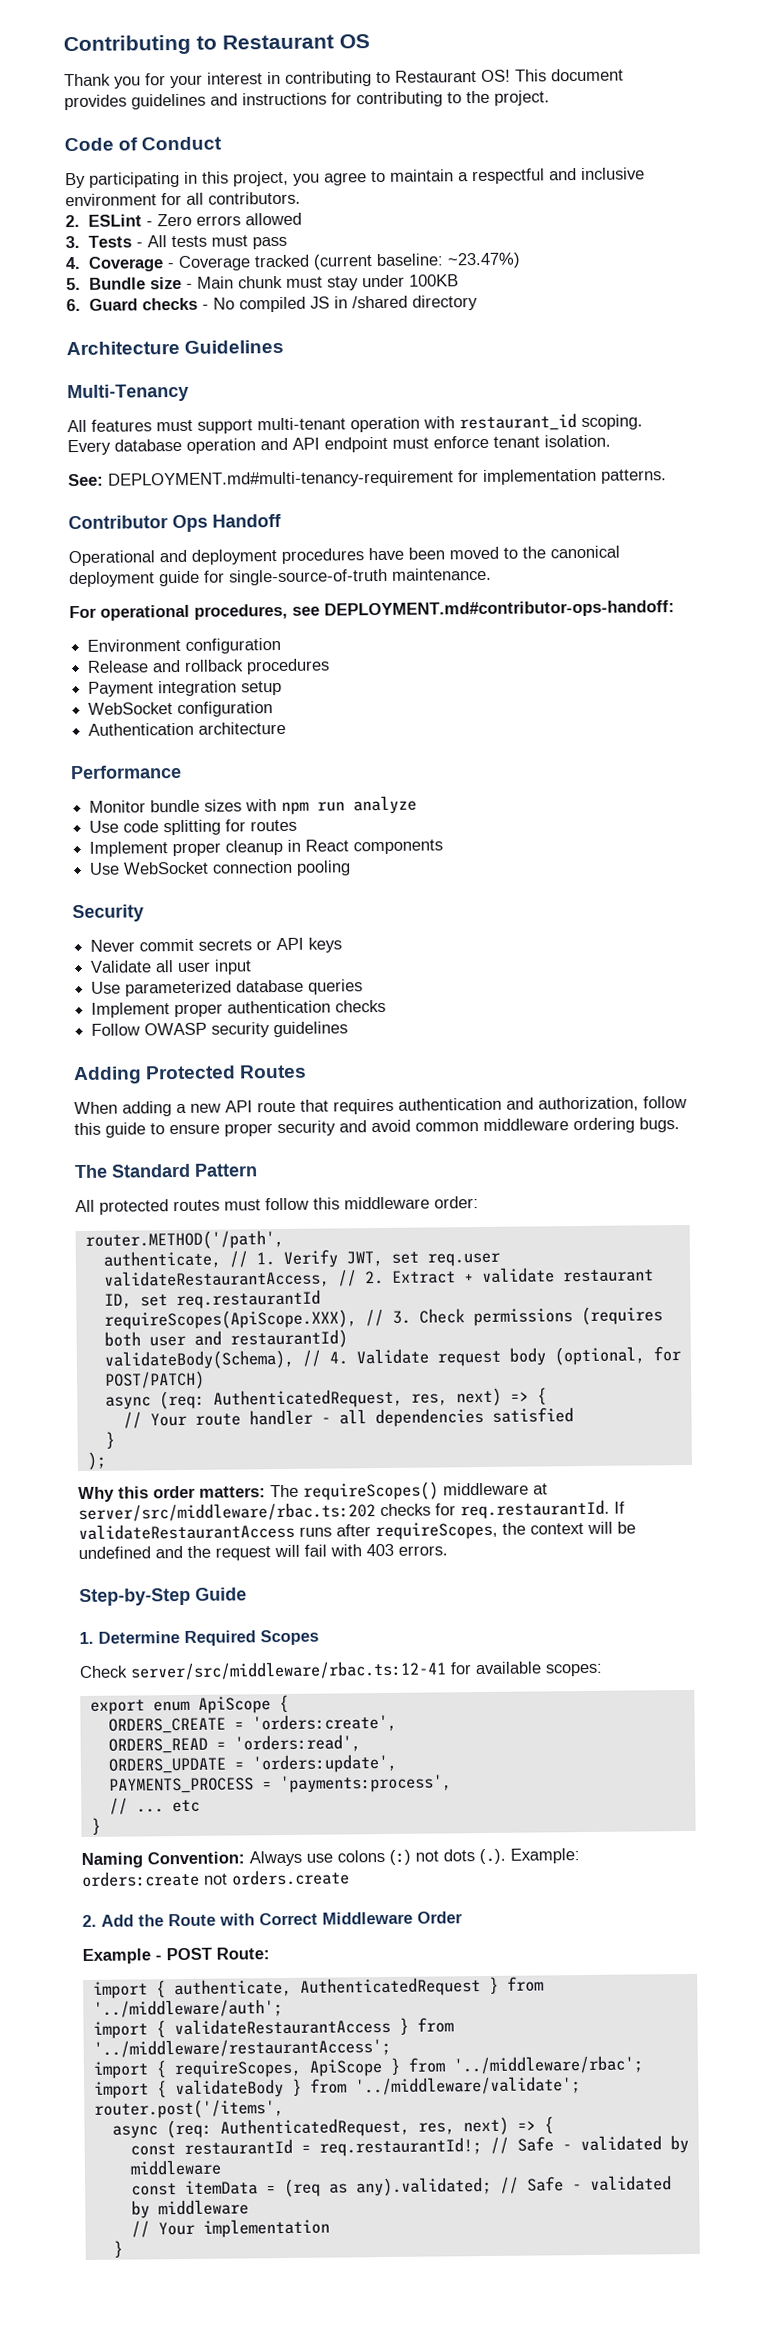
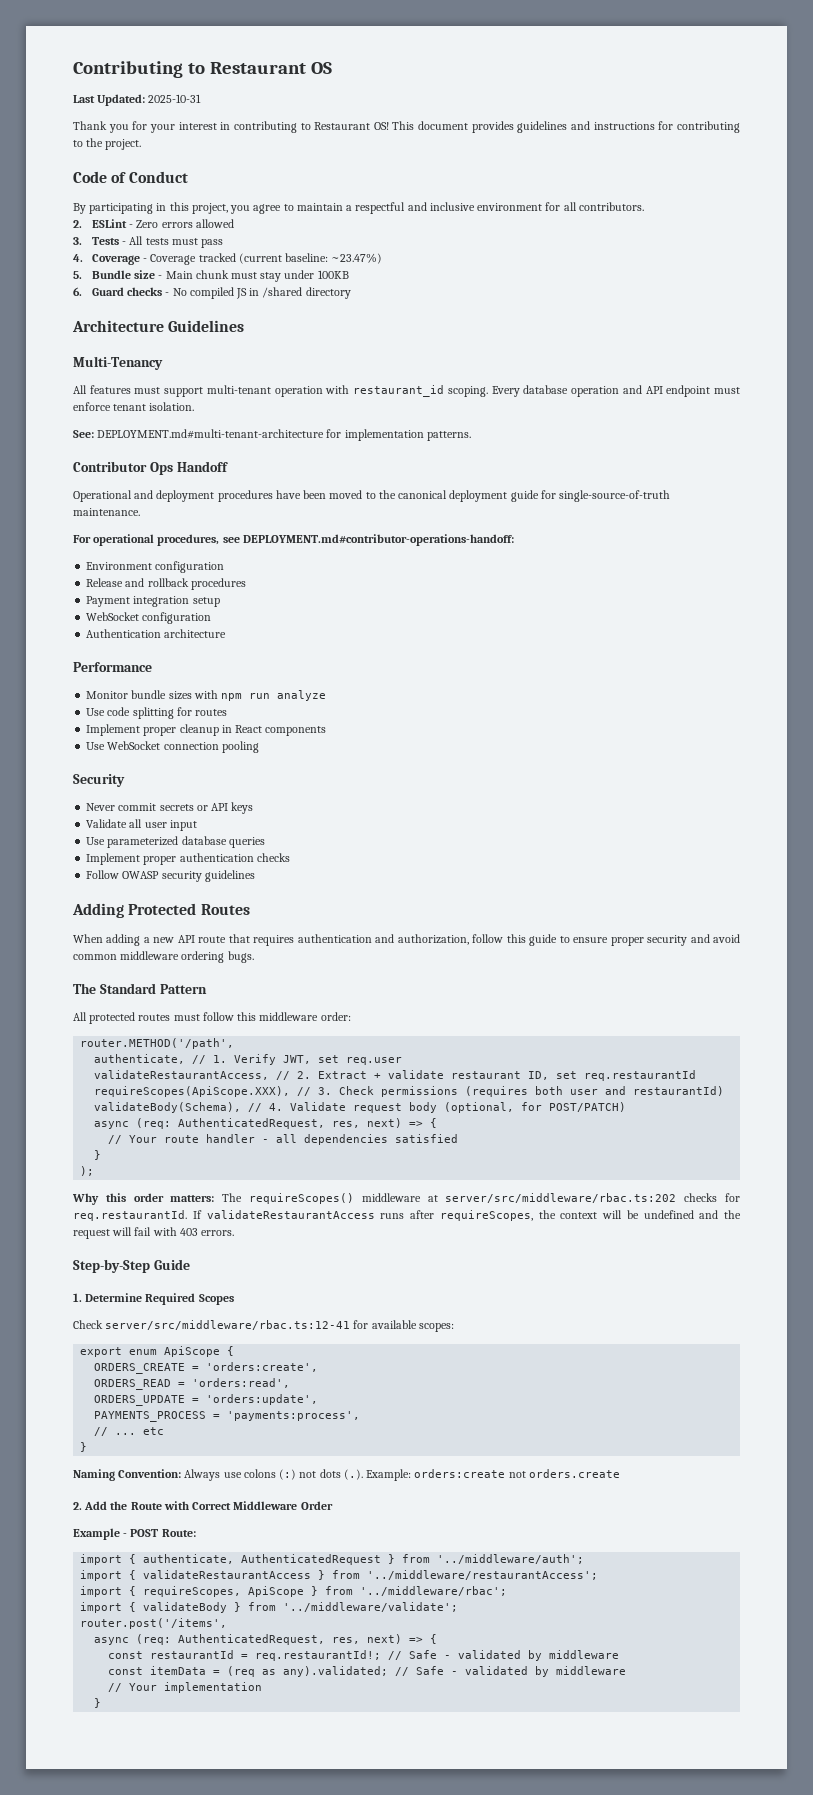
+ Last Updated: 2025-10-31
- See: DEPLOYMENT.md#multi-tenancy-requirement for implementation patterns.
+ See: DEPLOYMENT.md#multi-tenant-architecture for implementation patterns.
- For operational procedures, see DEPLOYMENT.md#contributor-ops-handoff:
+ For operational procedures, see DEPLOYMENT.md#contributor-operations-handoff:

